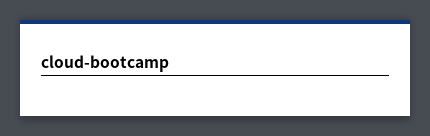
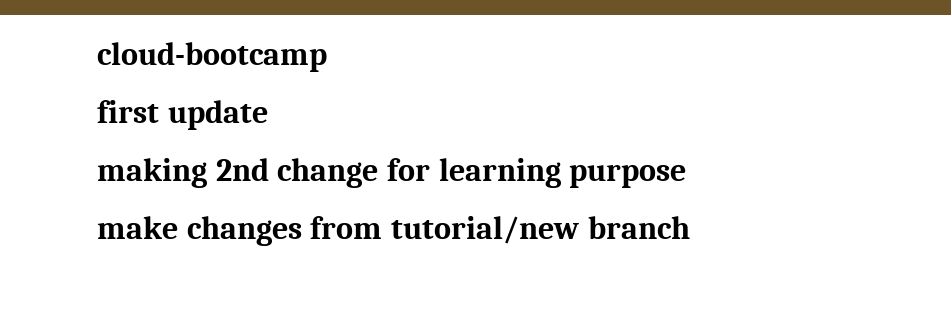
+ first update
+ making 2nd change for learning purpose
+ make changes from tutorial/new branch

